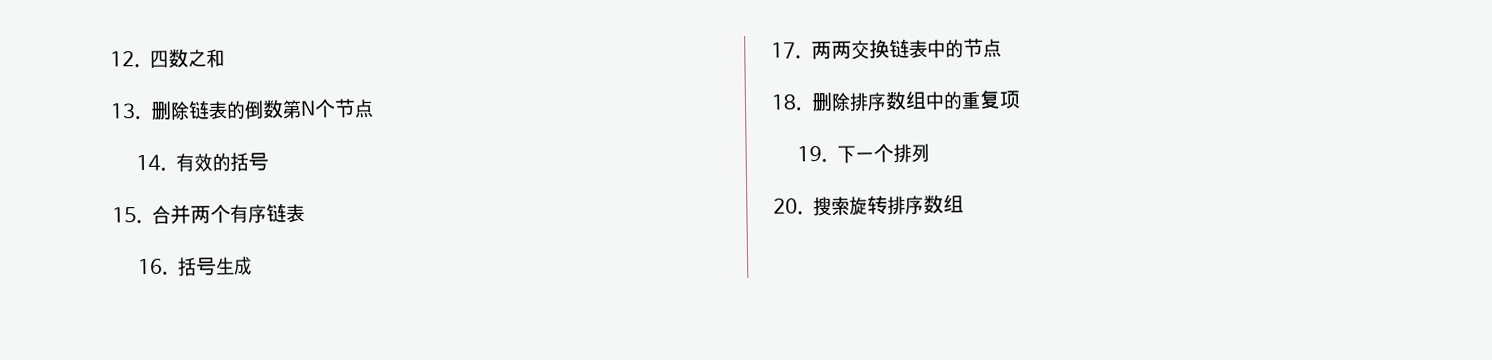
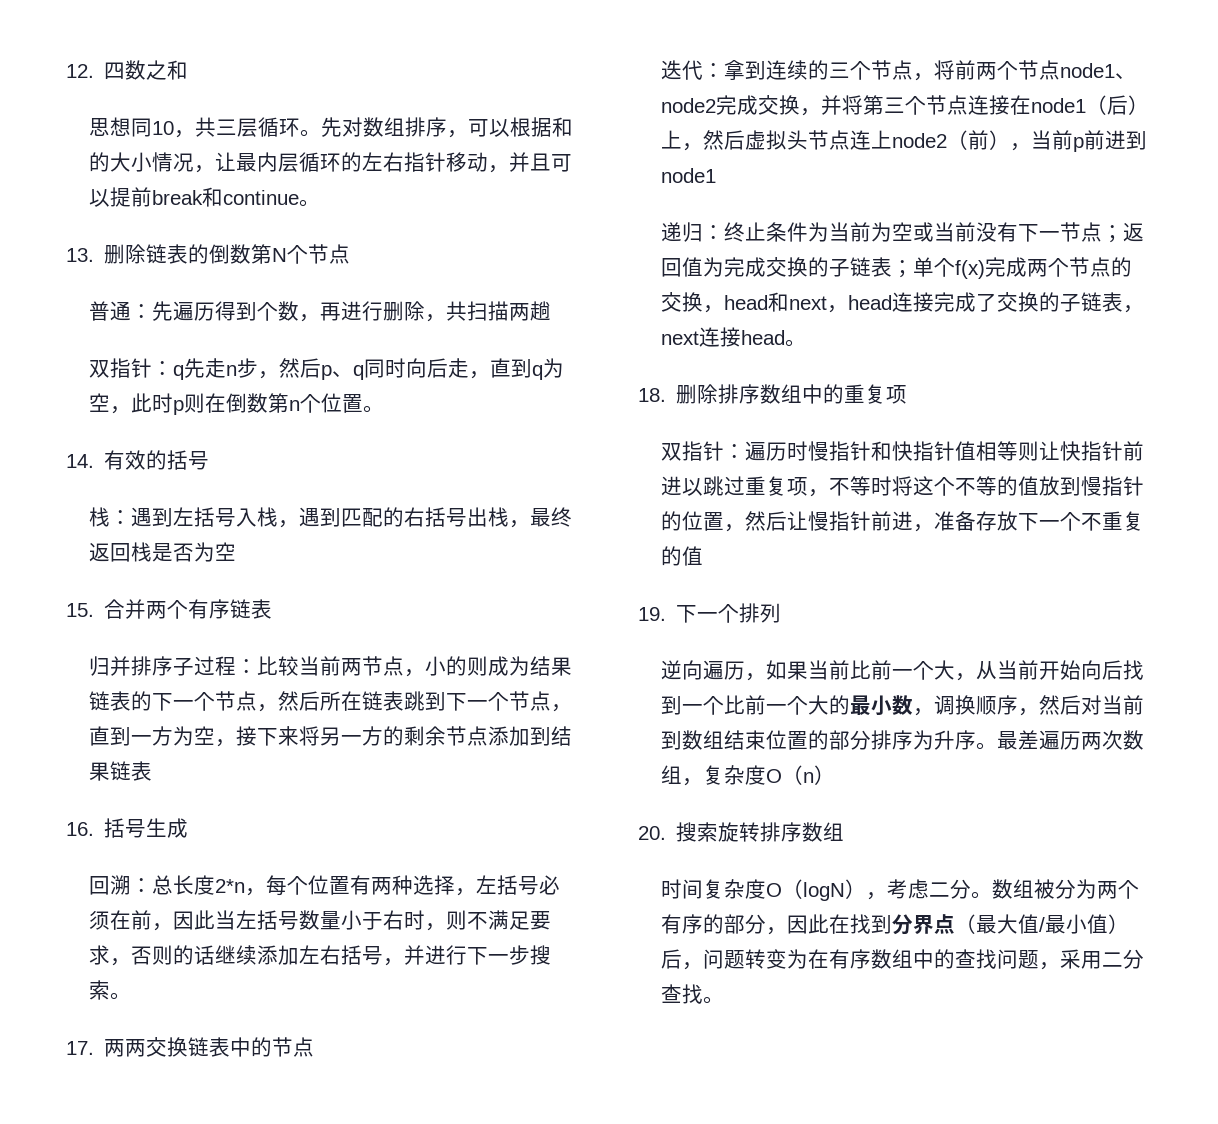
+ 思想同10，共三层循环。先对数组排序，可以根据和的大小情况，让最内层循环的左右指针移动，并且可以提前break和continue。
+ 普通：先遍历得到个数，再进行删除，共扫描两趟
+ 双指针：q先走n步，然后p、q同时向后走，直到q为空，此时p则在倒数第n个位置。
  14.有效的括号
+ 栈：遇到左括号入栈，遇到匹配的右括号出栈，最终返回栈是否为空
+ 归并排序子过程：比较当前两节点，小的则成为结果链表的下一个节点，然后所在链表跳到下一个节点，直到一方为空，接下来将另一方的剩余节点添加到结果链表
  16.括号生成
+ 回溯：总长度2*n，每个位置有两种选择，左括号必须在前，因此当左括号数量小于右时，则不满足要求，否则的话继续添加左右括号，并进行下一步搜索。
+ 迭代：拿到连续的三个节点，将前两个节点node1、node2完成交换，并将第三个节点连接在node1（后）上，然后虚拟头节点连上node2（前），当前p前进到node1
+ 递归：终止条件为当前为空或当前没有下一节点；返回值为完成交换的子链表；单个f(x)完成两个节点的交换，head和next，head连接完成了交换的子链表，next连接head。
+ 双指针：遍历时慢指针和快指针值相等则让快指针前进以跳过重复项，不等时将这个不等的值放到慢指针的位置，然后让慢指针前进，准备存放下一个不重复的值
  19.下一个排列
+ 逆向遍历，如果当前比前一个大，从当前开始向后找到一个比前一个大的最小数，调换顺序，然后对当前到数组结束位置的部分排序为升序。最差遍历两次数组，复杂度O（n）
+ 时间复杂度O（logN），考虑二分。数组被分为两个有序的部分，因此在找到分界点（最大值/最小值）后，问题转变为在有序数组中的查找问题，采用二分查找。

